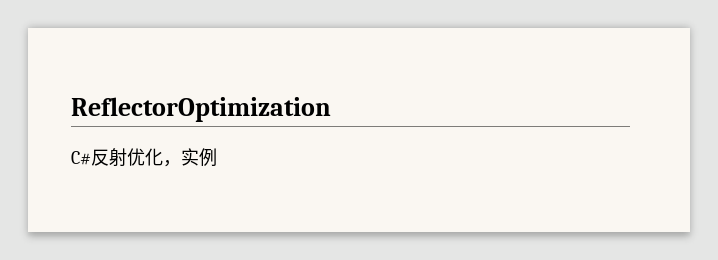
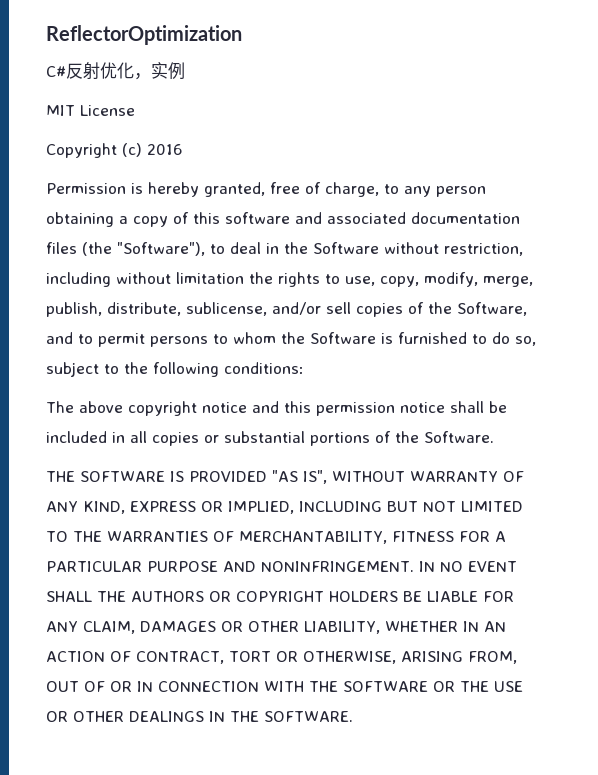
+ MIT License
+ Copyright (c) 2016
+ Permission is hereby granted, free of charge, to any person obtaining a copy of this software and associated documentation files (the "Software"), to deal in the Software without restriction, including without limitation the rights to use, copy, modify, merge, publish, distribute, sublicense, and/or sell copies of the Software, and to permit persons to whom the Software is furnished to do so, subject to the following conditions:
+ The above copyright notice and this permission notice shall be included in all copies or substantial portions of the Software.
+ THE SOFTWARE IS PROVIDED "AS IS", WITHOUT WARRANTY OF ANY KIND, EXPRESS OR IMPLIED, INCLUDING BUT NOT LIMITED TO THE WARRANTIES OF MERCHANTABILITY, FITNESS FOR A PARTICULAR PURPOSE AND NONINFRINGEMENT. IN NO EVENT SHALL THE AUTHORS OR COPYRIGHT HOLDERS BE LIABLE FOR ANY CLAIM, DAMAGES OR OTHER LIABILITY, WHETHER IN AN ACTION OF CONTRACT, TORT OR OTHERWISE, ARISING FROM, OUT OF OR IN CONNECTION WITH THE SOFTWARE OR THE USE OR OTHER DEALINGS IN THE SOFTWARE.

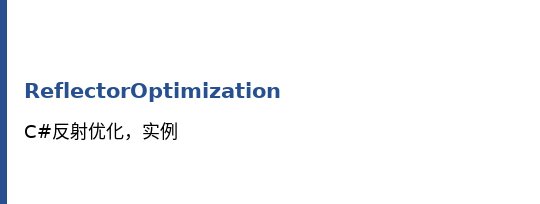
- MIT License
- Copyright (c) 2016
- Permission is hereby granted, free of charge, to any person obtaining a copy of this software and associated documentation files (the "Software"), to deal in the Software without restriction, including without limitation the rights to use, copy, modify, merge, publish, distribute, sublicense, and/or sell copies of the Software, and to permit persons to whom the Software is furnished to do so, subject to the following conditions:
- The above copyright notice and this permission notice shall be included in all copies or substantial portions of the Software.
- THE SOFTWARE IS PROVIDED "AS IS", WITHOUT WARRANTY OF ANY KIND, EXPRESS OR IMPLIED, INCLUDING BUT NOT LIMITED TO THE WARRANTIES OF MERCHANTABILITY, FITNESS FOR A PARTICULAR PURPOSE AND NONINFRINGEMENT. IN NO EVENT SHALL THE AUTHORS OR COPYRIGHT HOLDERS BE LIABLE FOR ANY CLAIM, DAMAGES OR OTHER LIABILITY, WHETHER IN AN ACTION OF CONTRACT, TORT OR OTHERWISE, ARISING FROM, OUT OF OR IN CONNECTION WITH THE SOFTWARE OR THE USE OR OTHER DEALINGS IN THE SOFTWARE.

